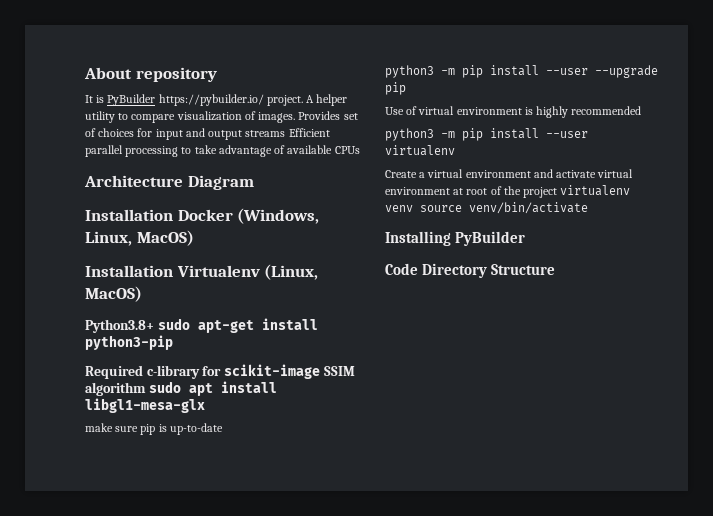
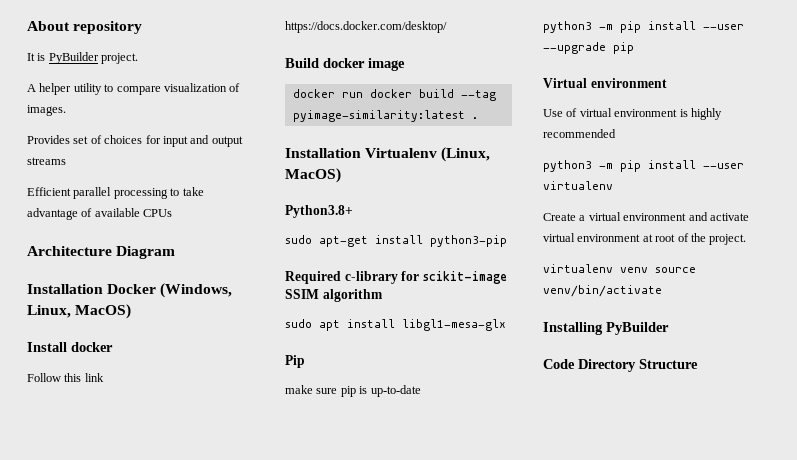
- It is PyBuilder https://pybuilder.io/ project. A helper utility to compare visualization of images. Provides set of choices for input and output streams Efficient parallel processing to take advantage of available CPUs
+ It is PyBuilder project.
+ A helper utility to compare visualization of images.
+ Provides set of choices for input and output streams
+ Efficient parallel processing to take advantage of available CPUs
+ Install docker
+ Follow this link https://docs.docker.com/desktop/
+ Build docker image
+ docker run docker build --tag pyimage-similarity:latest .
- Python3.8+ sudo apt-get install python3-pip
+ Python3.8+
+ sudo apt-get install python3-pip
- Required c-library for scikit-image SSIM algorithm sudo apt install libgl1-mesa-glx
+ Required c-library for scikit-image SSIM algorithm
+ sudo apt install libgl1-mesa-glx
+ Pip
+ Virtual environment
- Create a virtual environment and activate virtual environment at root of the project virtualenv venv source venv/bin/activate
+ Create a virtual environment and activate virtual environment at root of the project.
+ virtualenv venv source venv/bin/activate

